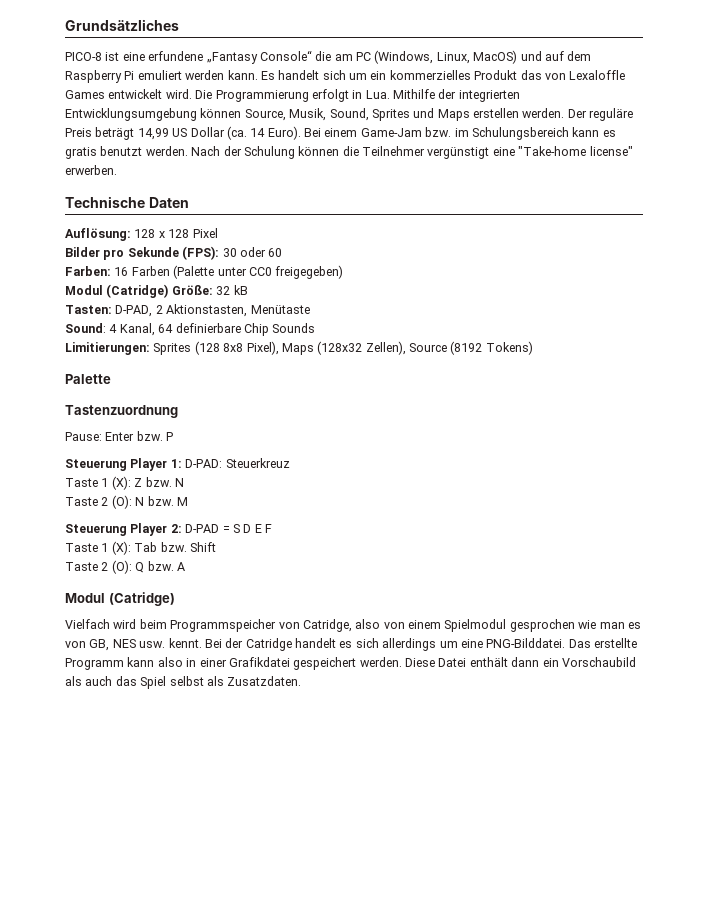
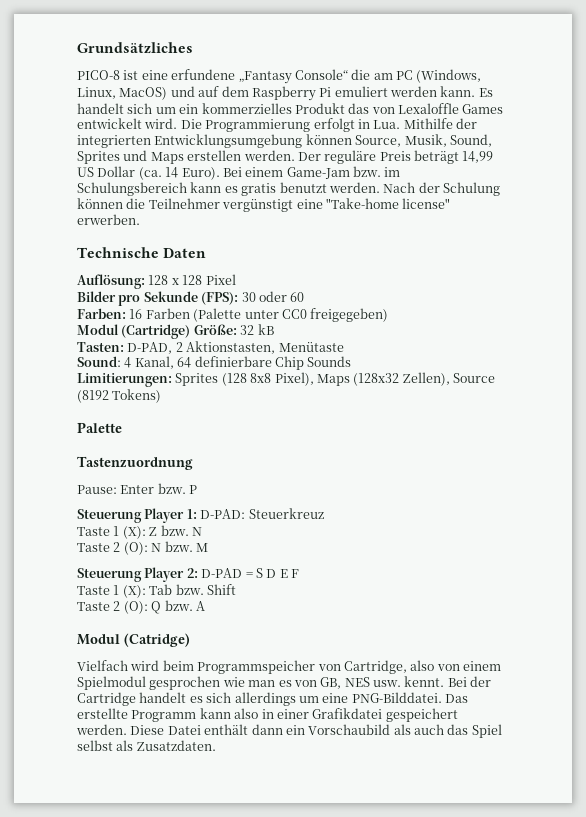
- Modul (Catridge) Größe: 32 kB
+ Modul (Cartridge) Größe: 32 kB
- Vielfach wird beim Programmspeicher von Catridge, also von einem Spielmodul gesprochen wie man es von GB, NES usw. kennt.
+ Vielfach wird beim Programmspeicher von Cartridge, also von einem Spielmodul gesprochen wie man es von GB, NES usw. kennt.
- Bei der Catridge handelt es sich allerdings um eine PNG-Bilddatei.
+ Bei der Cartridge handelt es sich allerdings um eine PNG-Bilddatei.

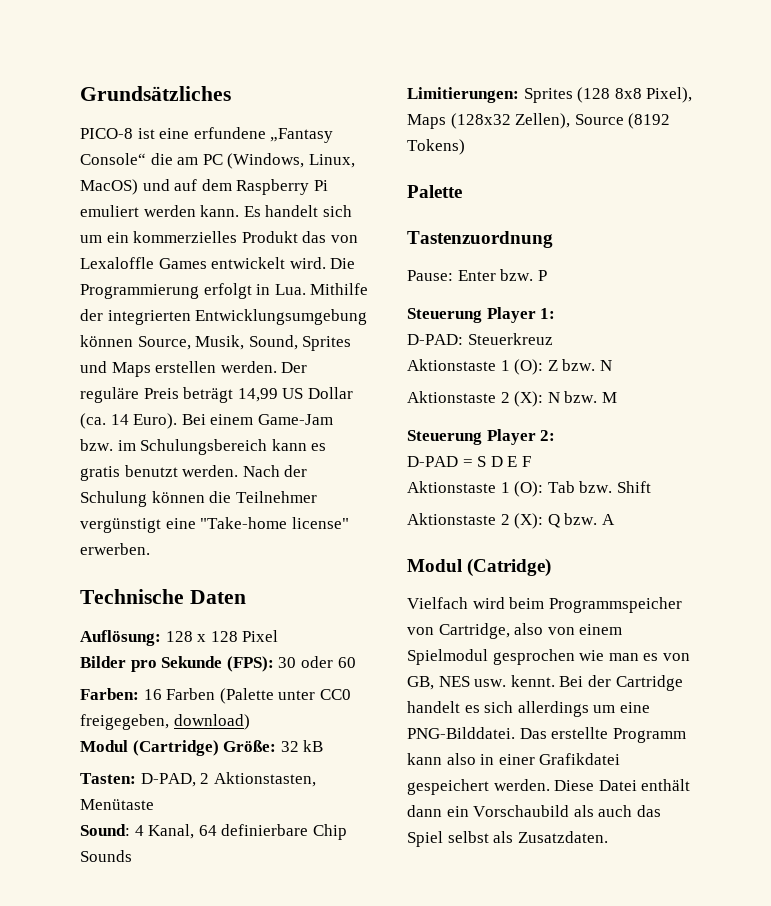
- Farben: 16 Farben (Palette unter CC0 freigegeben)
+ Farben: 16 Farben (Palette unter CC0 freigegeben, download)
- Steuerung Player 1: D-PAD: Steuerkreuz
+ Steuerung Player 1:
+ D-PAD: Steuerkreuz
- Taste 1 (X): Z bzw. N
+ Aktionstaste 1 (O): Z bzw. N
- Taste 2 (O): N bzw. M
+ Aktionstaste 2 (X): N bzw. M
- Steuerung Player 2: D-PAD = S D E F
+ Steuerung Player 2:
+ D-PAD = S D E F
- Taste 1 (X): Tab bzw. Shift
+ Aktionstaste 1 (O): Tab bzw. Shift
- Taste 2 (O): Q bzw. A
+ Aktionstaste 2 (X): Q bzw. A

